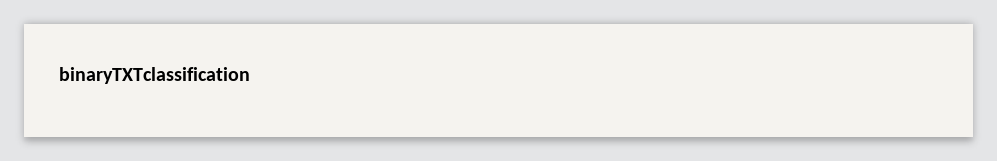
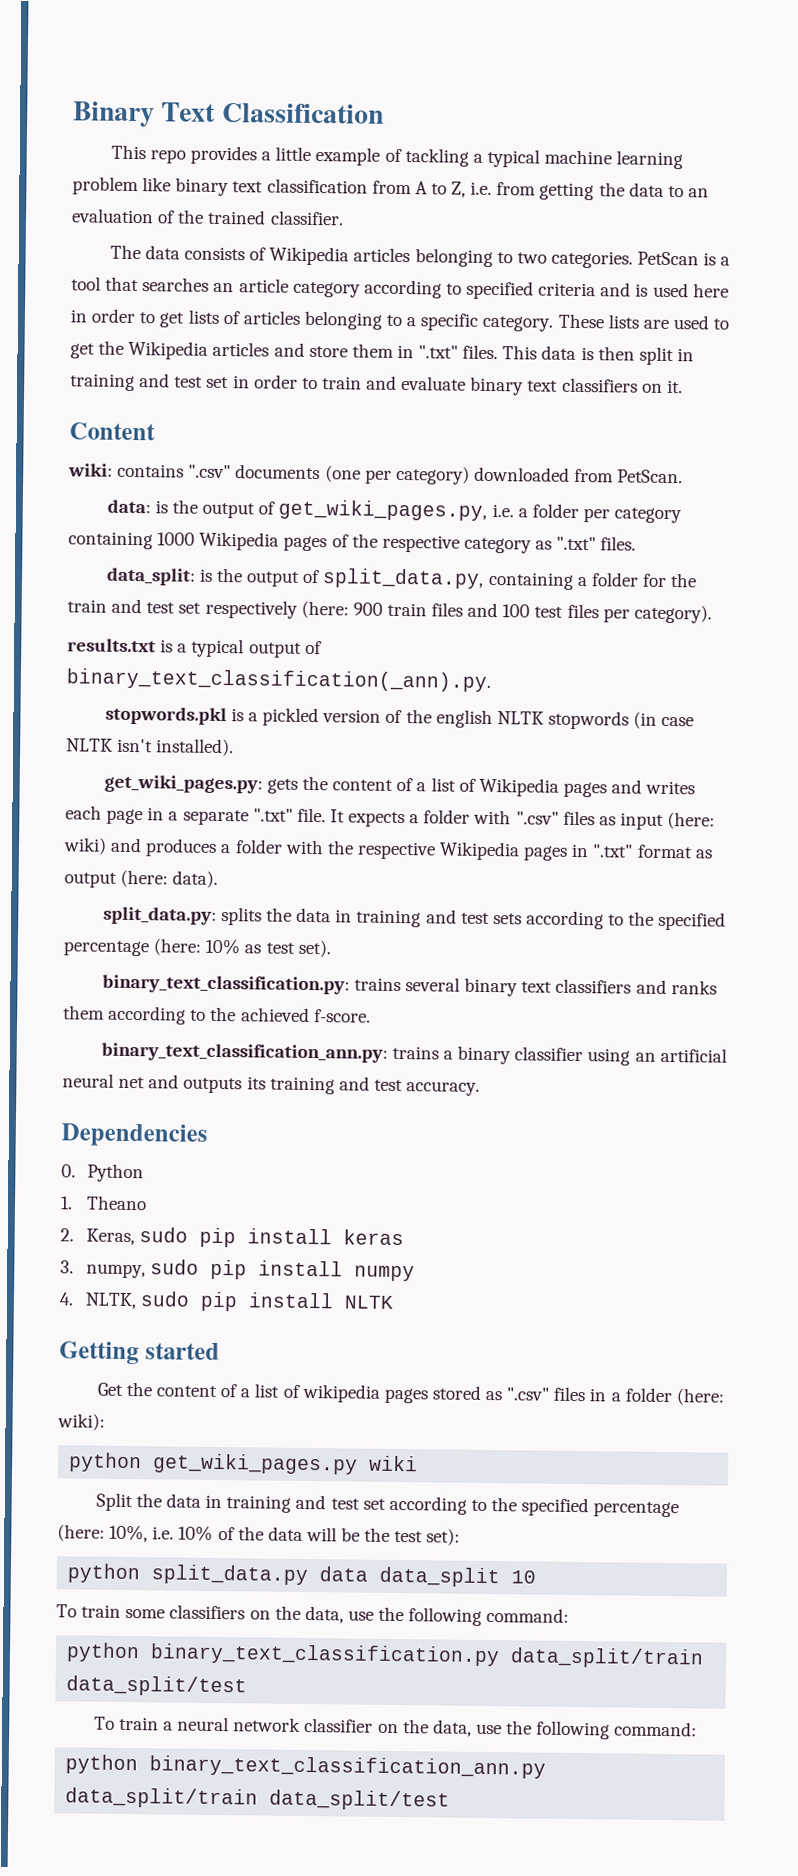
- binaryTXTclassification
+ Binary Text Classification
+ This repo provides a little example of tackling a typical machine learning problem like binary text classification from A to Z, i.e. from getting the data to an evaluation of the trained classifier.
+ The data consists of Wikipedia articles belonging to two categories. PetScan is a tool that searches an article category according to specified criteria and is used here in order to get lists of articles belonging to a specific category. These lists are used to get the Wikipedia articles and store them in ".txt" files. This data is then split in training and test set in order to train and evaluate binary text classifiers on it.
+ Content
+ wiki: contains ".csv" documents (one per category) downloaded from PetScan.
+ data: is the output of get_wiki_pages.py, i.e. a folder per category containing 1000 Wikipedia pages of the respective category as ".txt" files.
+ data_split: is the output of split_data.py, containing a folder for the train and test set respectively (here: 900 train files and 100 test files per category).
+ results.txt is a typical output of binary_text_classification(_ann).py.
+ stopwords.pkl is a pickled version of the english NLTK stopwords (in case NLTK isn't installed).
+ get_wiki_pages.py: gets the content of a list of Wikipedia pages and writes each page in a separate ".txt" file. It expects a folder with ".csv" files as input (here: wiki) and produces a folder with the respective Wikipedia pages in ".txt" format as output (here: data).
+ split_data.py: splits the data in training and test sets according to the specified percentage (here: 10% as test set).
+ binary_text_classification.py: trains several binary text classifiers and ranks them according to the achieved f-score.
+ binary_text_classification_ann.py: trains a binary classifier using an artificial neural net and outputs its training and test accuracy.
+ Dependencies
+ 0. Python
+ 1. Theano
+ 2. Keras, sudo pip install keras
+ 3. numpy, sudo pip install numpy
+ 4. NLTK, sudo pip install NLTK
+ Getting started
+ Get the content of a list of wikipedia pages stored as ".csv" files in a folder (here: wiki):
+ python get_wiki_pages.py wiki
+ Split the data in training and test set according to the specified percentage (here: 10%, i.e. 10% of the data will be the test set):
+ python split_data.py data data_split 10
+ To train some classifiers on the data, use the following command:
+ python binary_text_classification.py data_split/train data_split/test
+ To train a neural network classifier on the data, use the following command:
+ python binary_text_classification_ann.py data_split/train data_split/test

